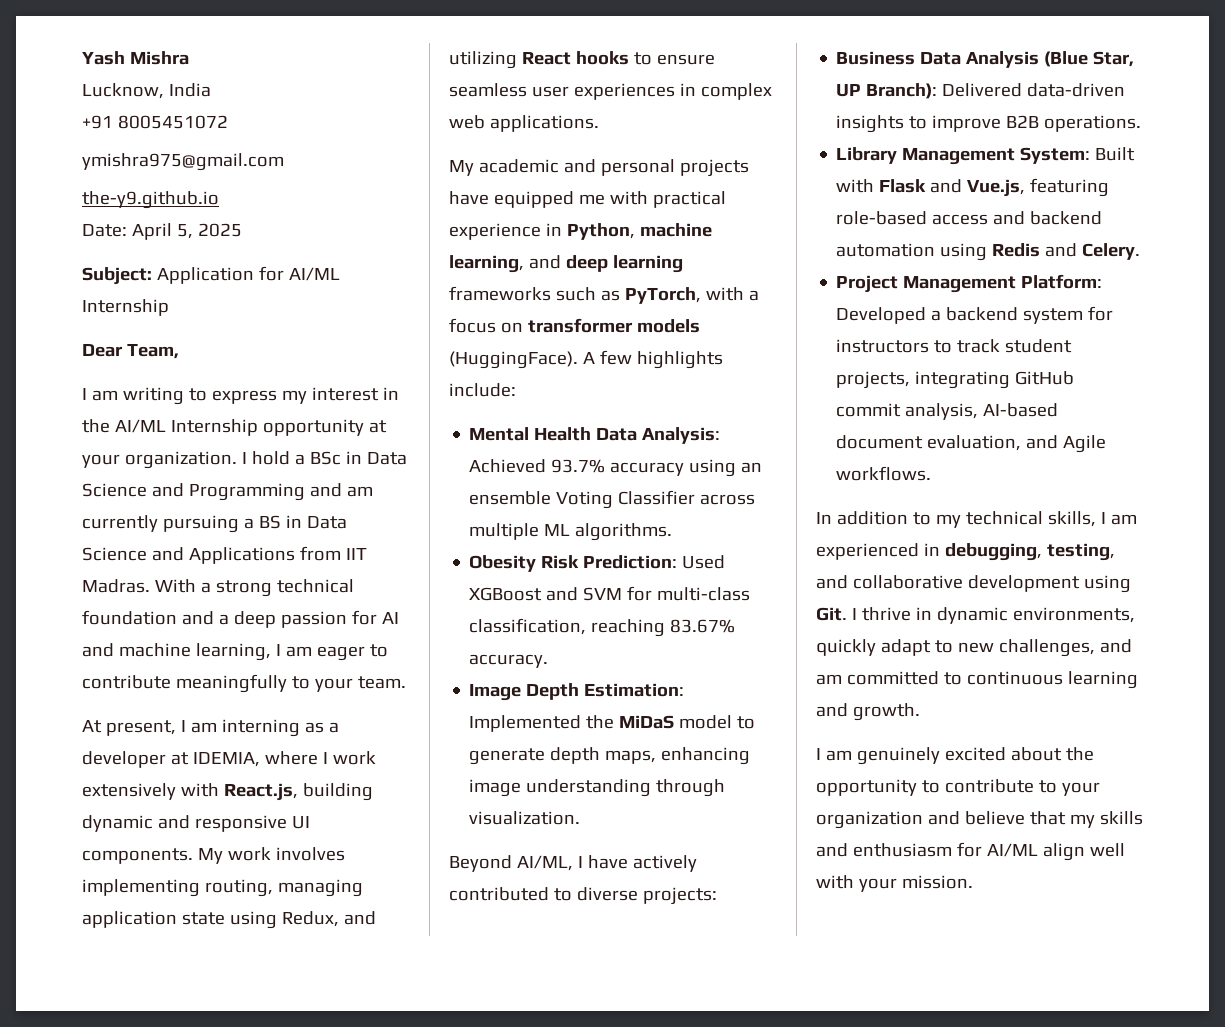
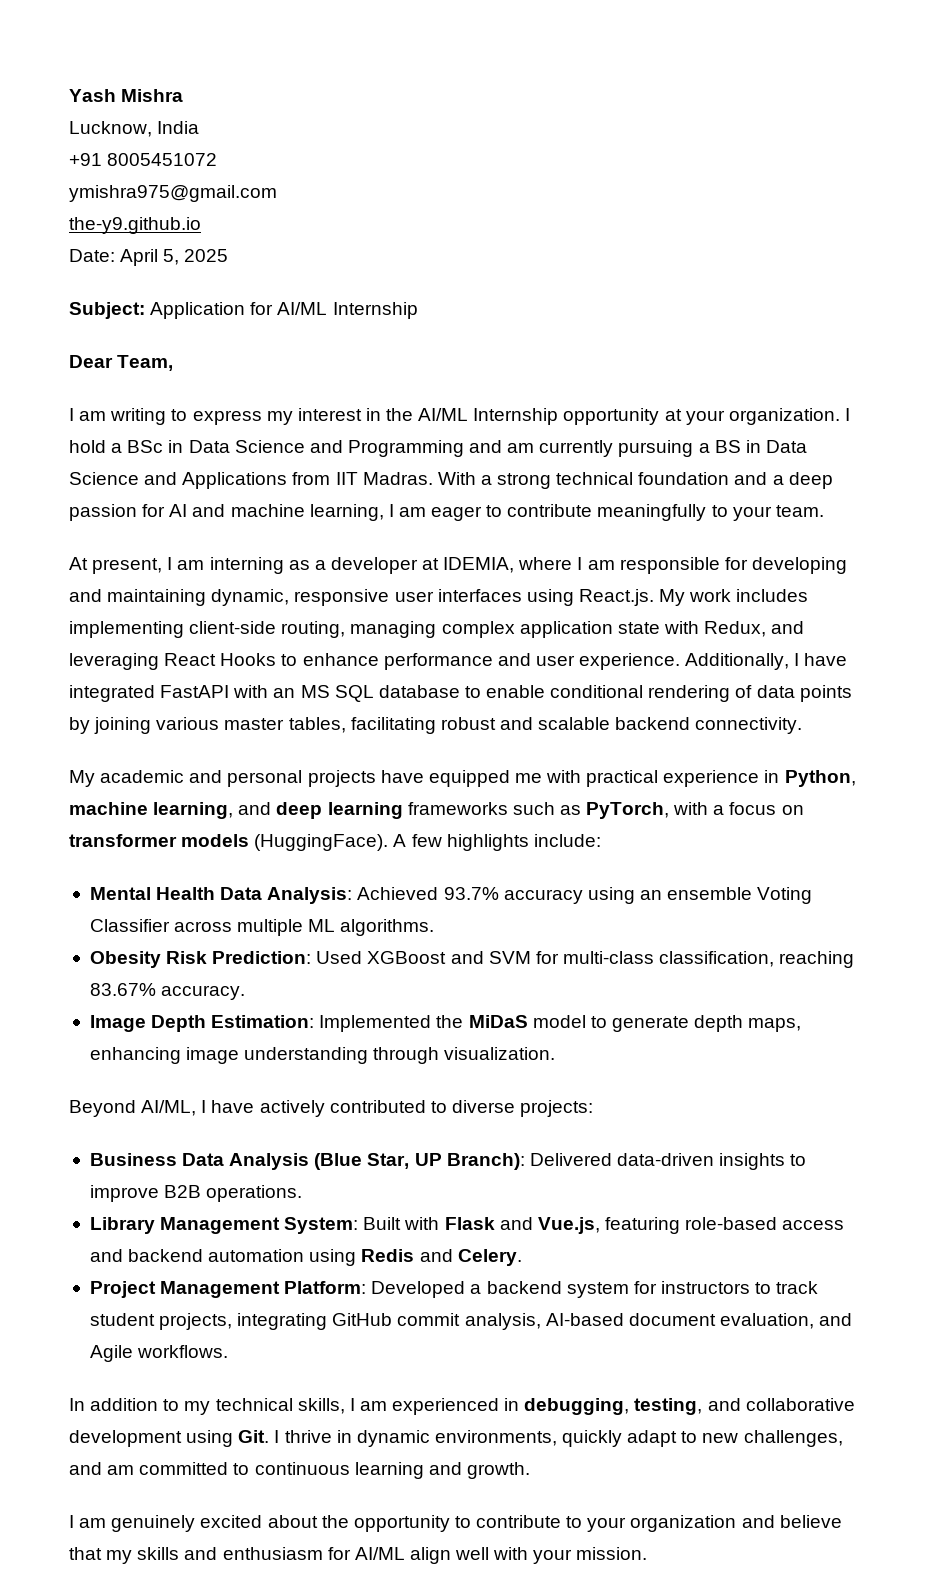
- At present, I am interning as a developer at IDEMIA, where I work extensively with React.js, building dynamic and responsive UI components. My work involves implementing routing, managing application state using Redux, and utilizing React hooks to ensure seamless user experiences in complex web applications.
+ At present, I am interning as a developer at IDEMIA, where I am responsible for developing and maintaining dynamic, responsive user interfaces using React.js. My work includes implementing client-side routing, managing complex application state with Redux, and leveraging React Hooks to enhance performance and user experience. Additionally, I have integrated FastAPI with an MS SQL database to enable conditional rendering of data points by joining various master tables, facilitating robust and scalable backend connectivity.

